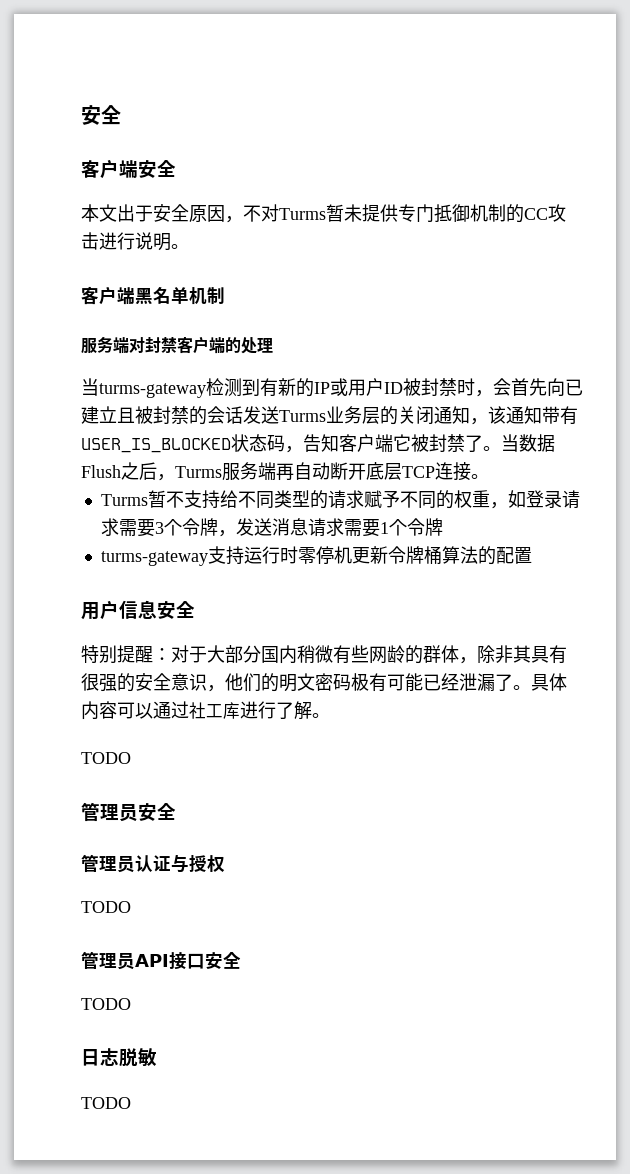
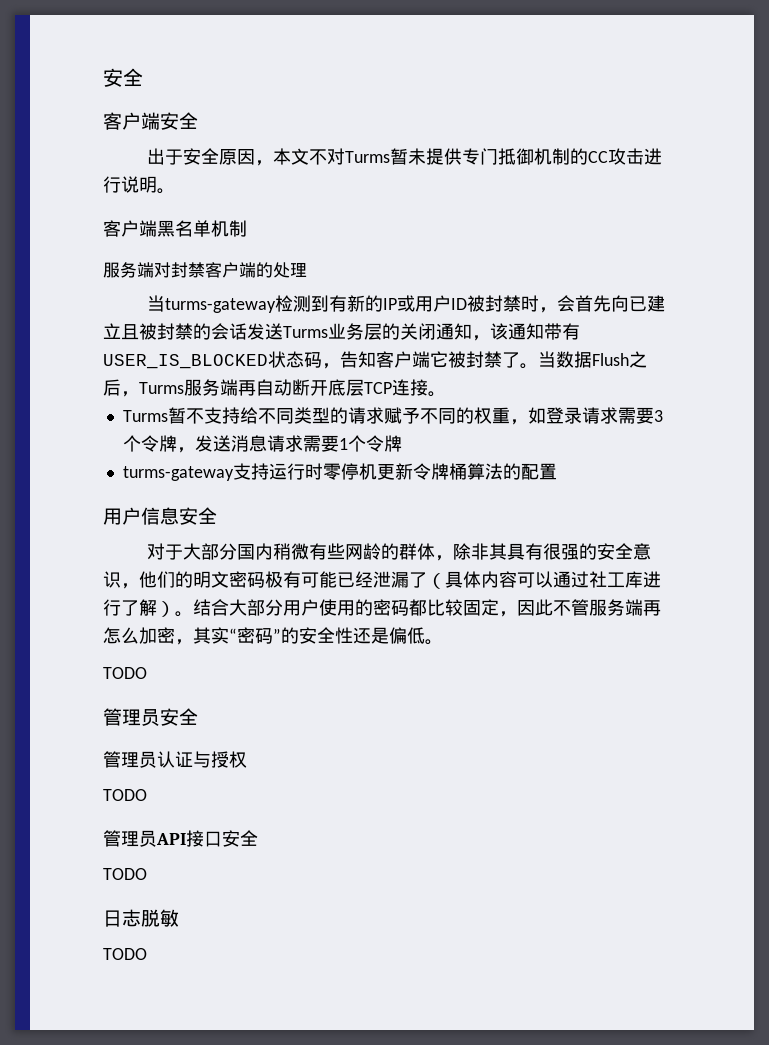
- 本文出于安全原因，不对Turms暂未提供专门抵御机制的CC攻击进行说明。
+ 出于安全原因，本文不对Turms暂未提供专门抵御机制的CC攻击进行说明。
- 特别提醒：对于大部分国内稍微有些网龄的群体，除非其具有很强的安全意识，他们的明文密码极有可能已经泄漏了。具体内容可以通过社工库进行了解。
+ 对于大部分国内稍微有些网龄的群体，除非其具有很强的安全意识，他们的明文密码极有可能已经泄漏了（具体内容可以通过社工库进行了解）。结合大部分用户使用的密码都比较固定，因此不管服务端再怎么加密，其实“密码”的安全性还是偏低。

